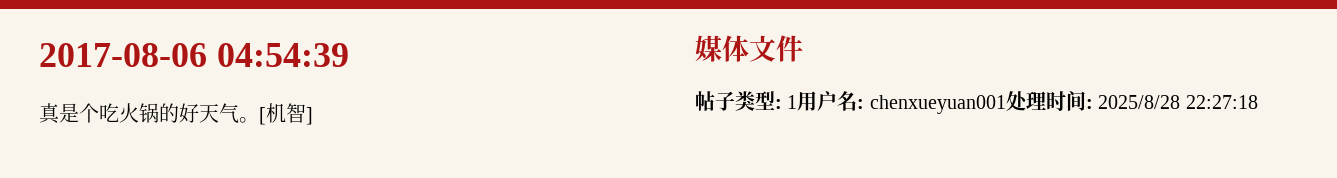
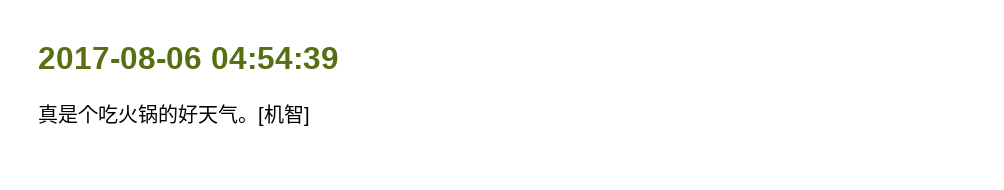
- 媒体文件
- 帖子类型: 1用户名: chenxueyuan001处理时间: 2025/8/28 22:27:18

